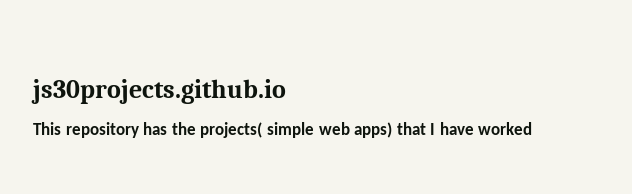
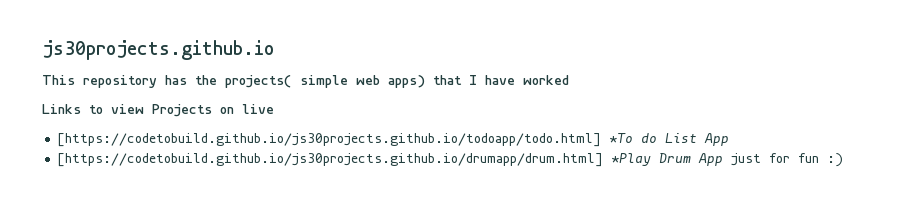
+ Links to view Projects on live
+ [https://codetobuild.github.io/js30projects.github.io/todoapp/todo.html] *To do List App
+ [https://codetobuild.github.io/js30projects.github.io/drumapp/drum.html] *Play Drum App just for fun :)

